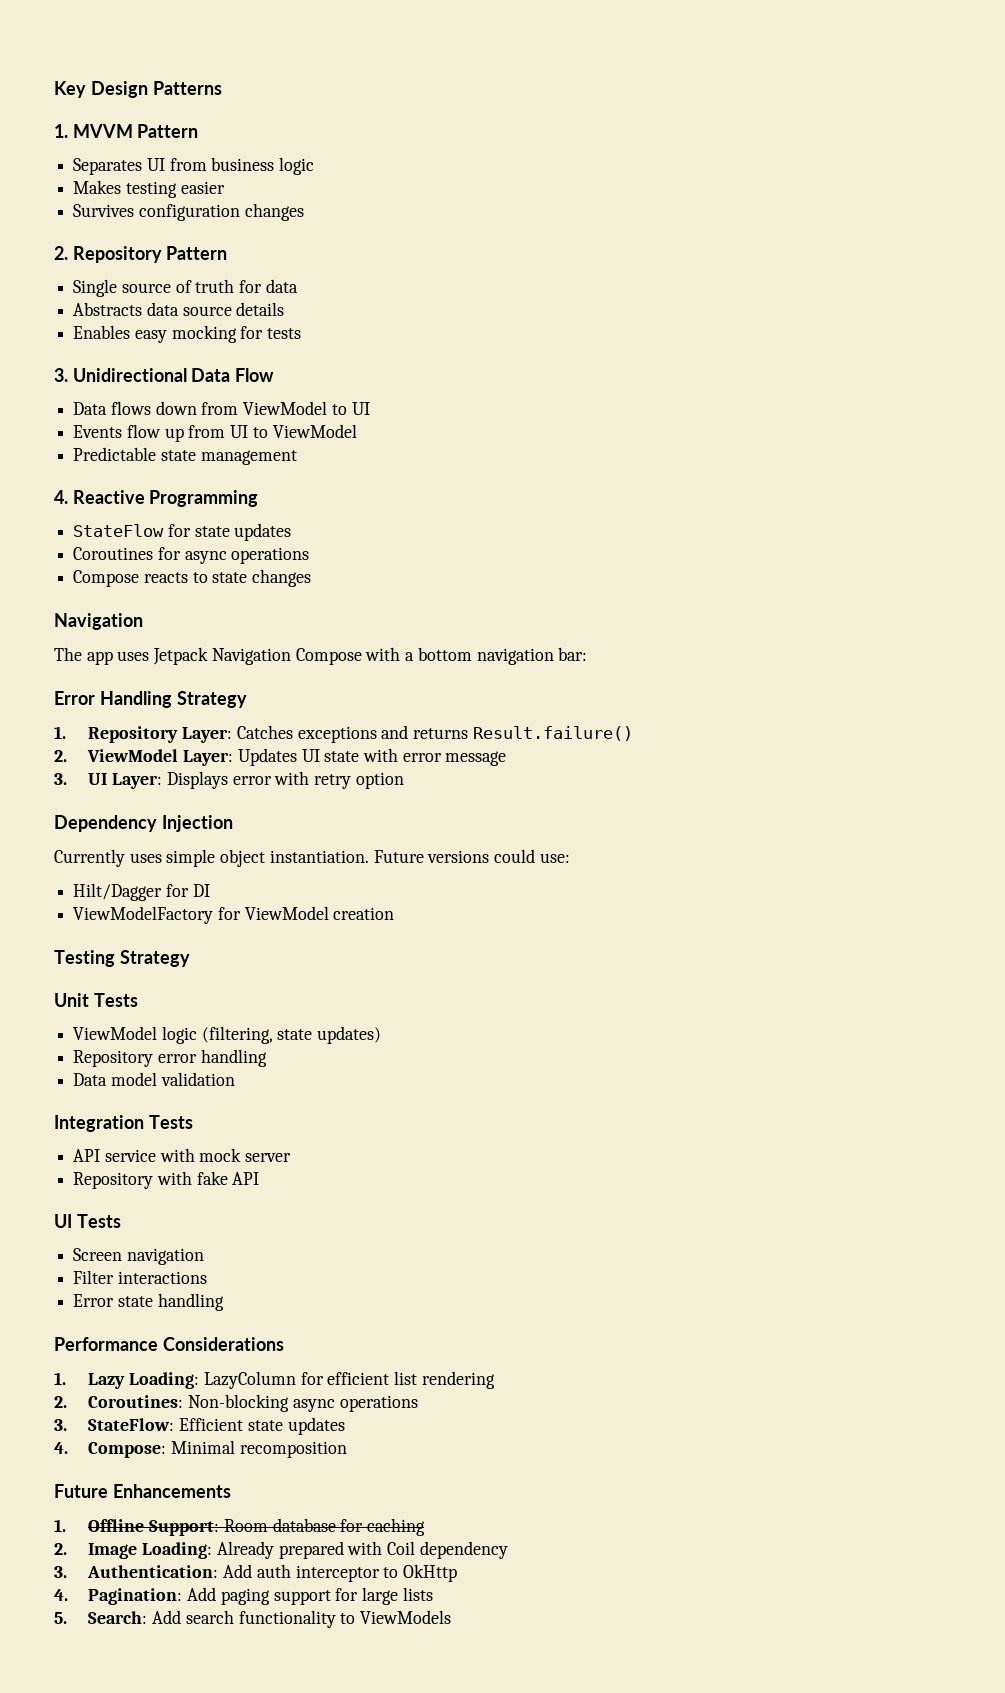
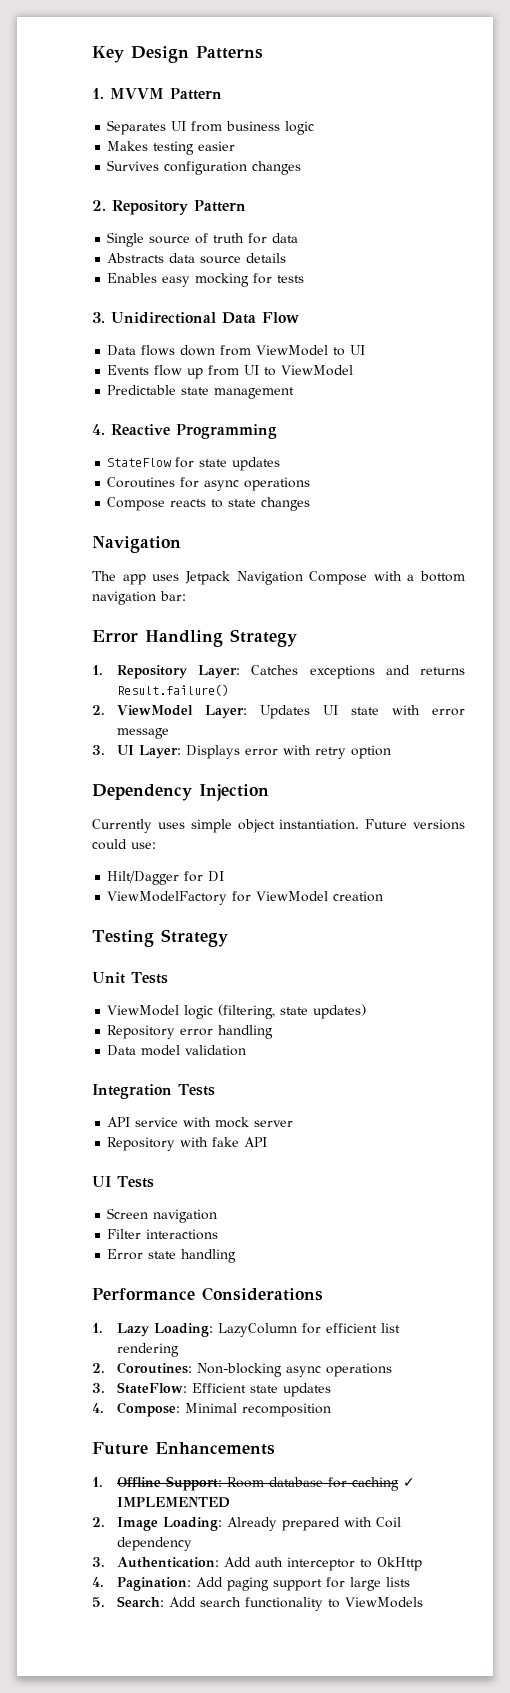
- 1. Offline Support: Room database for caching
+ 1. Offline Support: Room database for caching ✓ IMPLEMENTED

